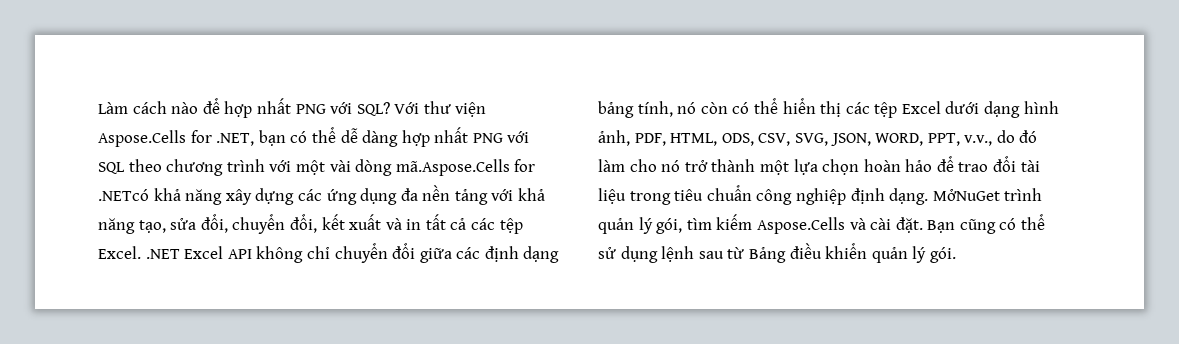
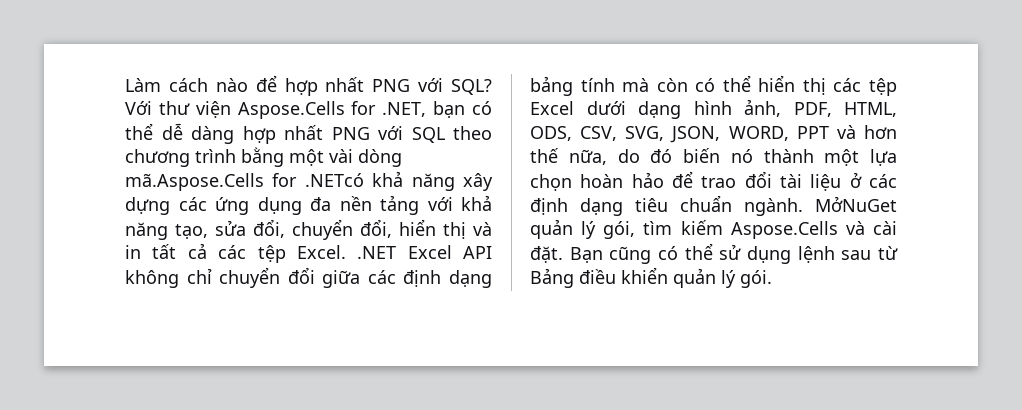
- Với thư viện Aspose.Cells for .NET, bạn có thể dễ dàng hợp nhất PNG với SQL theo chương trình với một vài dòng mã.Aspose.Cells for .NETcó khả năng xây dựng các ứng dụng đa nền tảng với khả năng tạo, sửa đổi, chuyển đổi, kết xuất và in tất cả các tệp Excel. .NET Excel API không chỉ chuyển đổi giữa các định dạng bảng tính, nó còn có thể hiển thị các tệp Excel dưới dạng hình ảnh, PDF, HTML, ODS, CSV, SVG, JSON, WORD, PPT, v.v., do đó làm cho nó trở thành một lựa chọn hoàn hảo để trao đổi tài liệu trong tiêu chuẩn công nghiệp định dạng. MởNuGet trình quản lý gói, tìm kiếm Aspose.Cells và cài đặt.
+ Với thư viện Aspose.Cells for .NET, bạn có thể dễ dàng hợp nhất PNG với SQL theo chương trình bằng một vài dòng mã.Aspose.Cells for .NETcó khả năng xây dựng các ứng dụng đa nền tảng với khả năng tạo, sửa đổi, chuyển đổi, hiển thị và in tất cả các tệp Excel. .NET Excel API không chỉ chuyển đổi giữa các định dạng bảng tính mà còn có thể hiển thị các tệp Excel dưới dạng hình ảnh, PDF, HTML, ODS, CSV, SVG, JSON, WORD, PPT và hơn thế nữa, do đó biến nó thành một lựa chọn hoàn hảo để trao đổi tài liệu ở các định dạng tiêu chuẩn ngành. MởNuGet quản lý gói, tìm kiếm Aspose.Cells và cài đặt.

